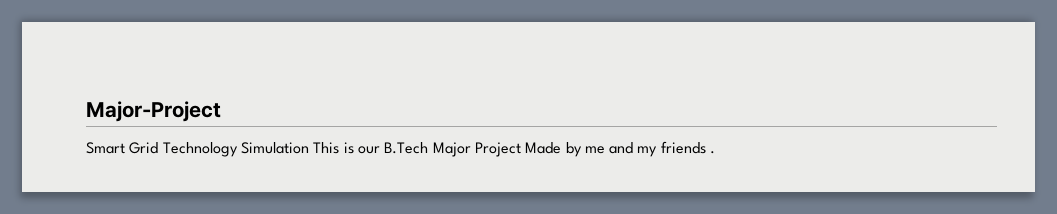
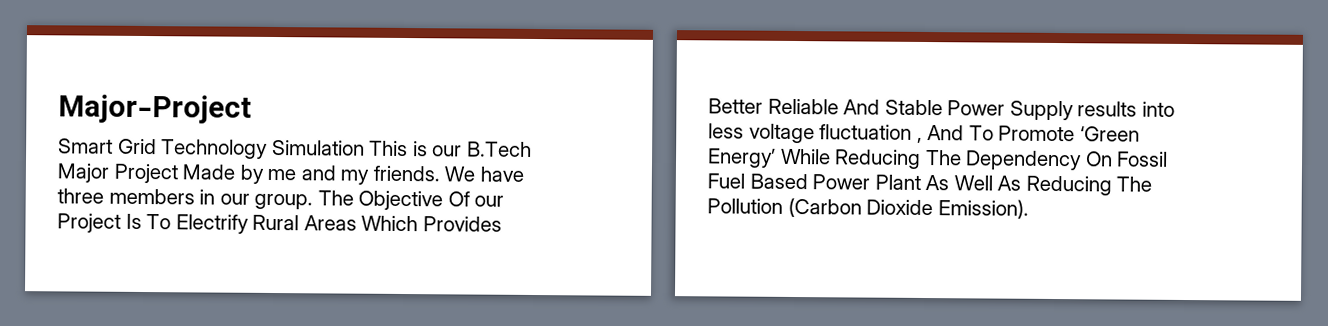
- Smart Grid Technology Simulation This is our B.Tech Major Project Made by me and my friends .
+ Smart Grid Technology Simulation This is our B.Tech Major Project Made by me and my friends. We have three members in our group. The Objective Of our Project Is To Electrify Rural Areas Which Provides Better Reliable And Stable Power Supply results into less voltage fluctuation , And To Promote ‘Green Energy’ While Reducing The Dependency On Fossil Fuel Based Power Plant As Well As Reducing The Pollution (Carbon Dioxide Emission).

